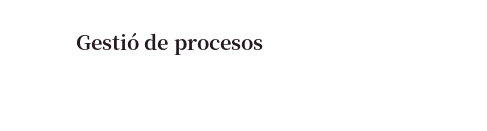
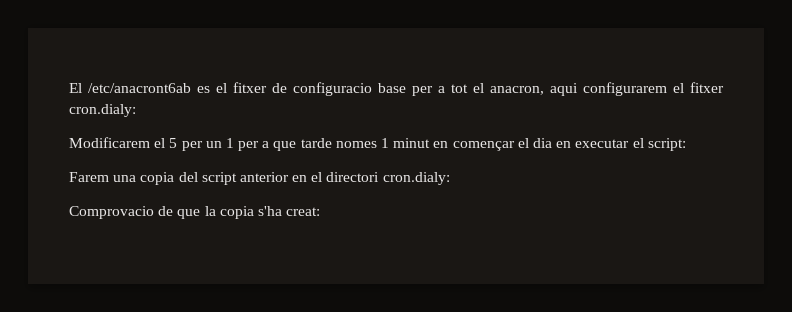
- Gestió de procesos
+ El /etc/anacront6ab es el fitxer de configuracio base per a tot el anacron, aqui configurarem el fitxer cron.dialy:
+ Modificarem el 5 per un 1 per a que tarde nomes 1 minut en començar el dia en executar el script:
+ Farem una copia del script anterior en el directori cron.dialy:
+ Comprovacio de que la copia s'ha creat:

